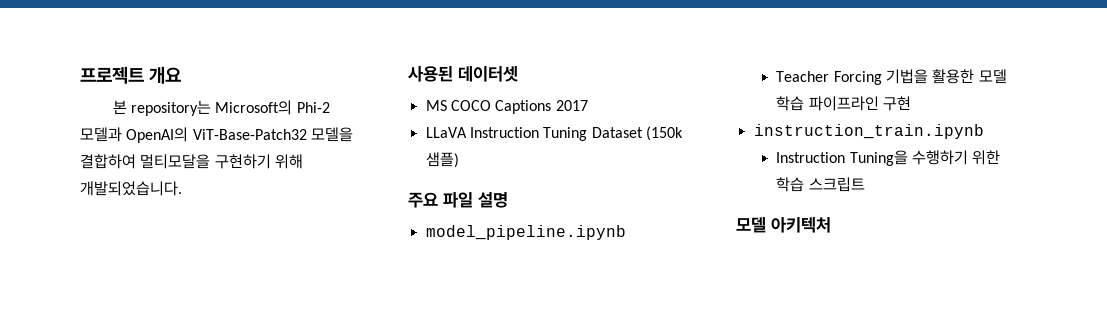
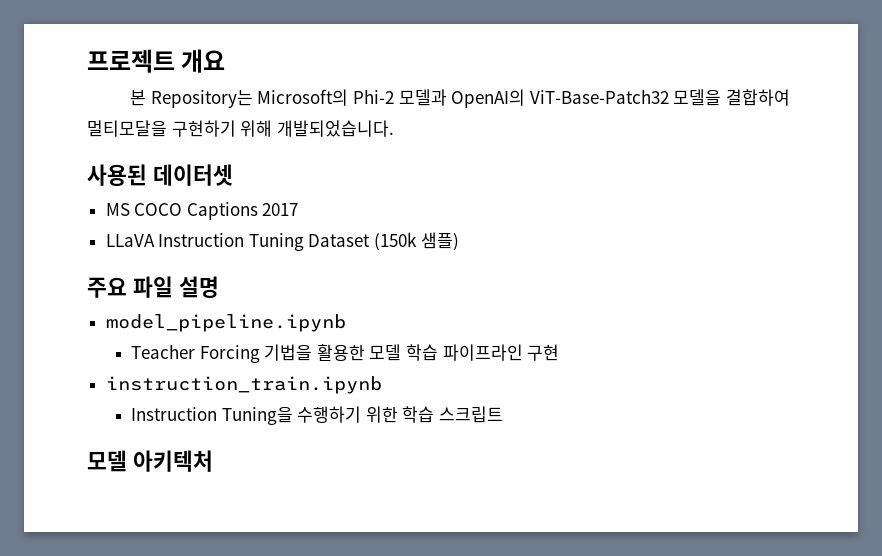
- 본 repository는 Microsoft의 Phi-2 모델과 OpenAI의 ViT-Base-Patch32 모델을 결합하여 멀티모달을 구현하기 위해 개발되었습니다.
+ 본 Repository는 Microsoft의 Phi-2 모델과 OpenAI의 ViT-Base-Patch32 모델을 결합하여 멀티모달을 구현하기 위해 개발되었습니다.

